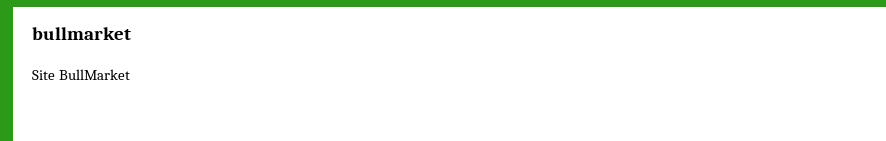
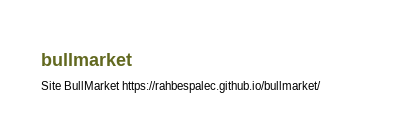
- Site BullMarket
+ Site BullMarket https://rahbespalec.github.io/bullmarket/

